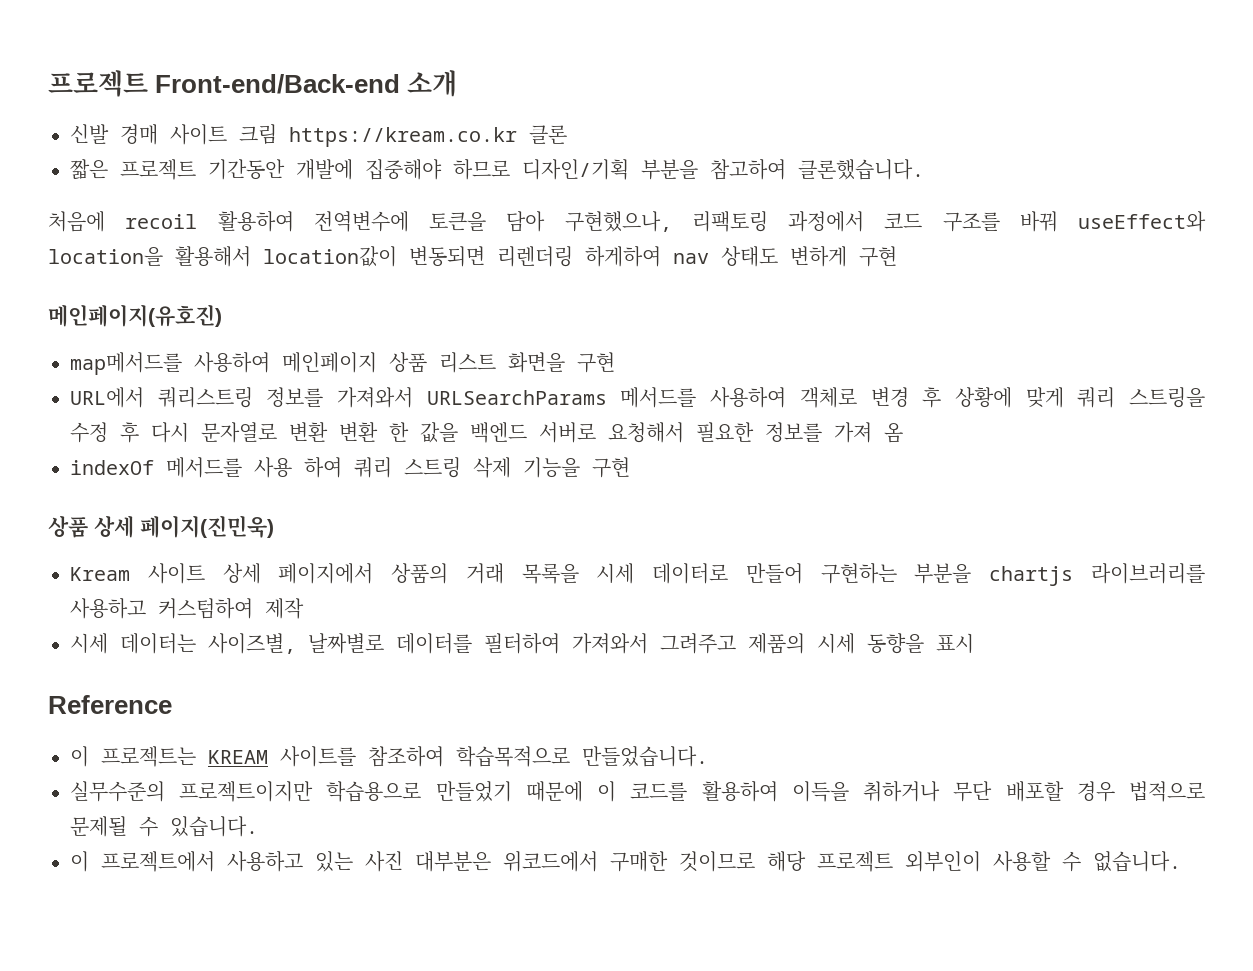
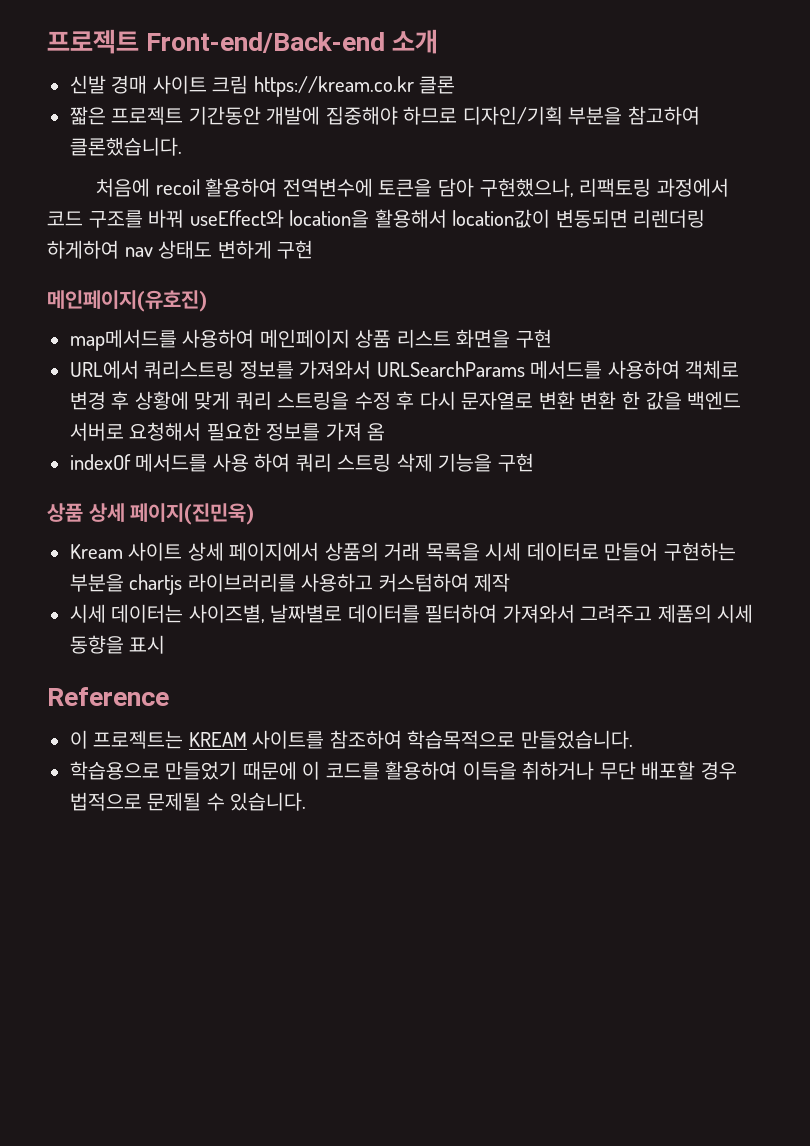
- 실무수준의 프로젝트이지만 학습용으로 만들었기 때문에 이 코드를 활용하여 이득을 취하거나 무단 배포할 경우 법적으로 문제될 수 있습니다.
+ 학습용으로 만들었기 때문에 이 코드를 활용하여 이득을 취하거나 무단 배포할 경우 법적으로 문제될 수 있습니다.
- 이 프로젝트에서 사용하고 있는 사진 대부분은 위코드에서 구매한 것이므로 해당 프로젝트 외부인이 사용할 수 없습니다.

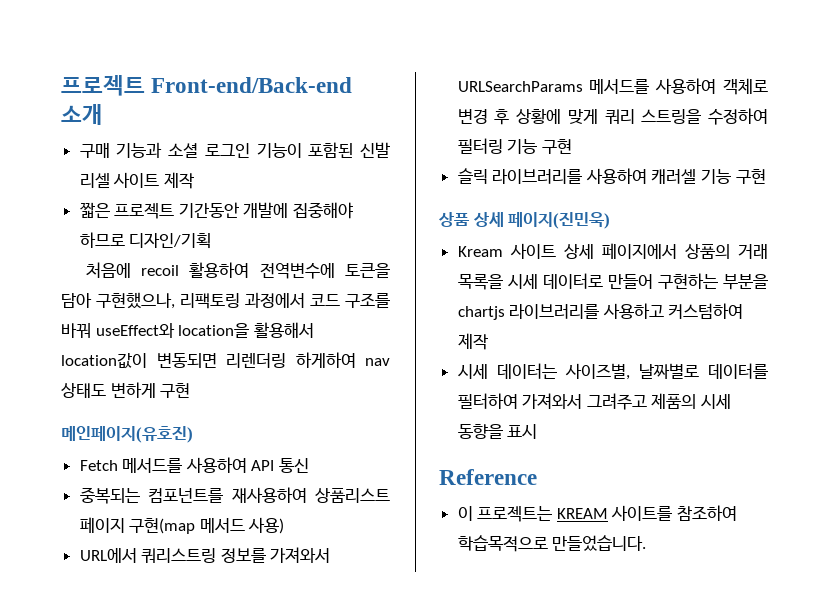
- 신발 경매 사이트 크림 https://kream.co.kr 클론
+ 구매 기능과 소셜 로그인 기능이 포함된 신발 리셀 사이트 제작
- 짧은 프로젝트 기간동안 개발에 집중해야 하므로 디자인/기획 부분을 참고하여 클론했습니다.
+ 짧은 프로젝트 기간동안 개발에 집중해야 하므로 디자인/기획
- map메서드를 사용하여 메인페이지 상품 리스트 화면을 구현
+ Fetch 메서드를 사용하여 API 통신
+ 중복되는 컴포넌트를 재사용하여 상품리스트 페이지 구현(map 메서드 사용)
- URL에서 쿼리스트링 정보를 가져와서 URLSearchParams 메서드를 사용하여 객체로 변경 후 상황에 맞게 쿼리 스트링을 수정 후 다시 문자열로 변환 변환 한 값을 백엔드 서버로 요청해서 필요한 정보를 가져 옴
- indexOf 메서드를 사용 하여 쿼리 스트링 삭제 기능을 구현
+ URL에서 쿼리스트링 정보를 가져와서 URLSearchParams 메서드를 사용하여 객체로 변경 후 상황에 맞게 쿼리 스트링을 수정하여 필터링 기능 구현
+ 슬릭 라이브러리를 사용하여 캐러셀 기능 구현
- 학습용으로 만들었기 때문에 이 코드를 활용하여 이득을 취하거나 무단 배포할 경우 법적으로 문제될 수 있습니다.

